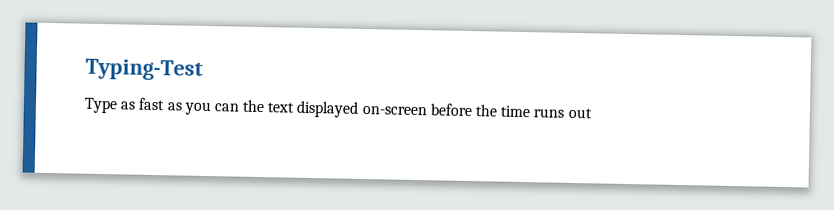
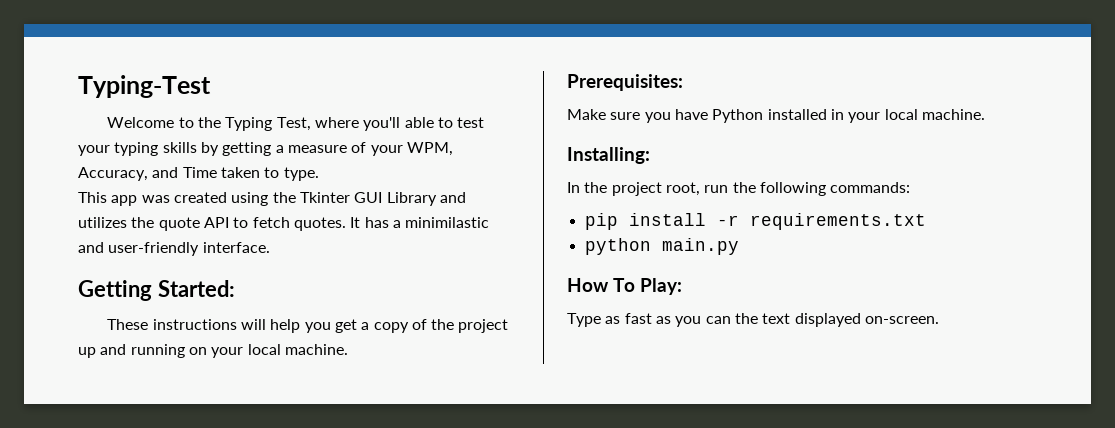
+ Welcome to the Typing Test, where you'll able to test your typing skills by getting a measure of your WPM, Accuracy, and Time taken to type.
+ This app was created using the Tkinter GUI Library and utilizes the quote API to fetch quotes. It has a minimilastic and user-friendly interface.
+ Getting Started:
+ These instructions will help you get a copy of the project up and running on your local machine.
+ Prerequisites:
+ Make sure you have Python installed in your local machine.
+ Installing:
+ In the project root, run the following commands:
+ pip install -r requirements.txt
+ python main.py
+ How To Play:
- Type as fast as you can the text displayed on-screen before the time runs out
+ Type as fast as you can the text displayed on-screen.

